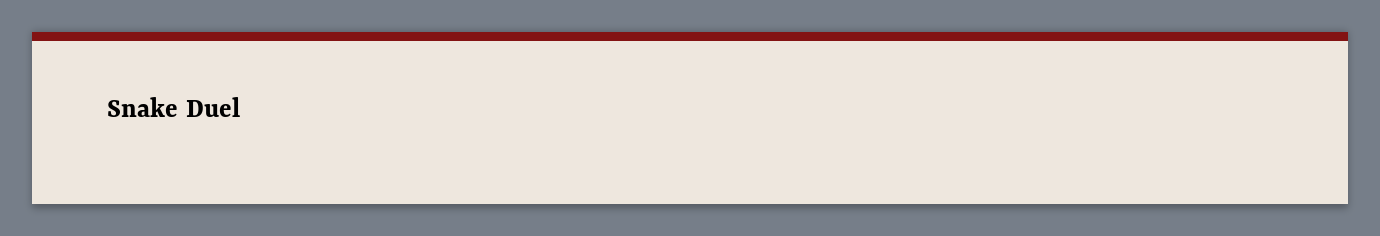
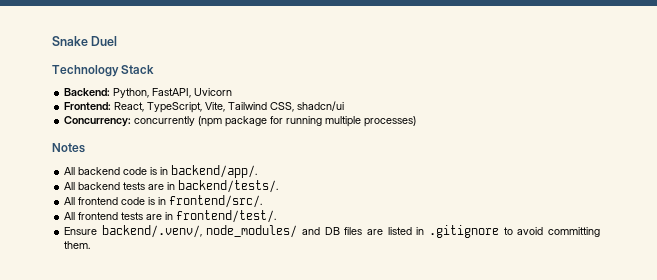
+ Technology Stack
+ Backend: Python, FastAPI, Uvicorn
+ Frontend: React, TypeScript, Vite, Tailwind CSS, shadcn/ui
+ Concurrency: concurrently (npm package for running multiple processes)
+ Notes
+ All backend code is in backend/app/.
+ All backend tests are in backend/tests/.
+ All frontend code is in frontend/src/.
+ All frontend tests are in frontend/test/.
+ Ensure backend/.venv/, node_modules/ and DB files are listed in .gitignore to avoid committing them.

